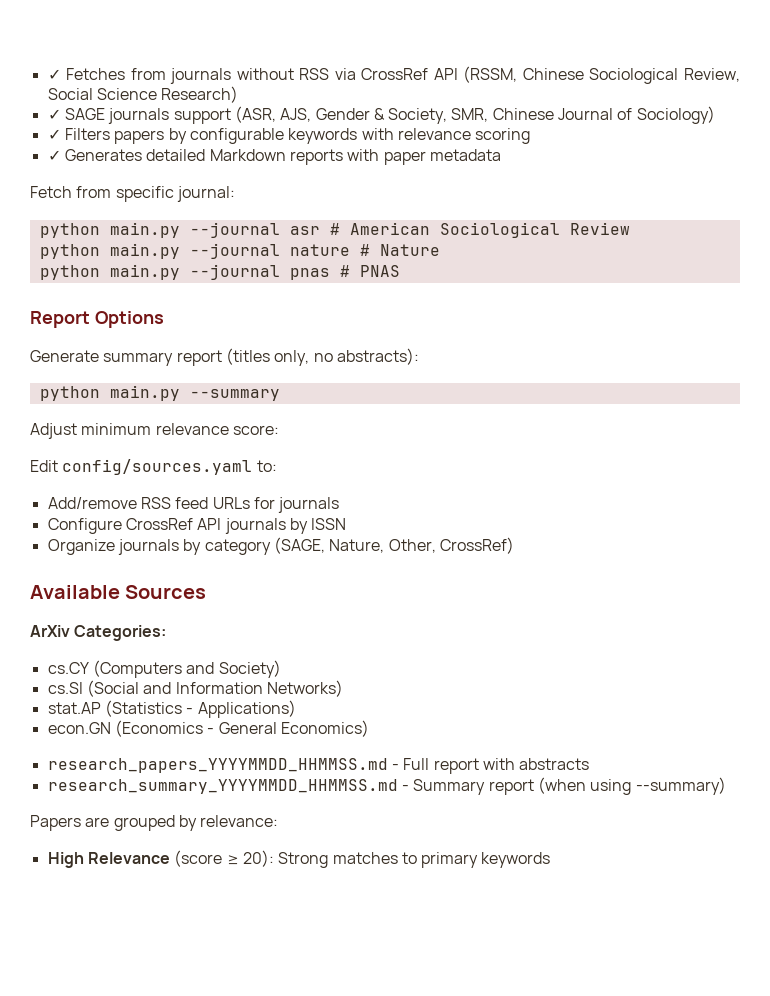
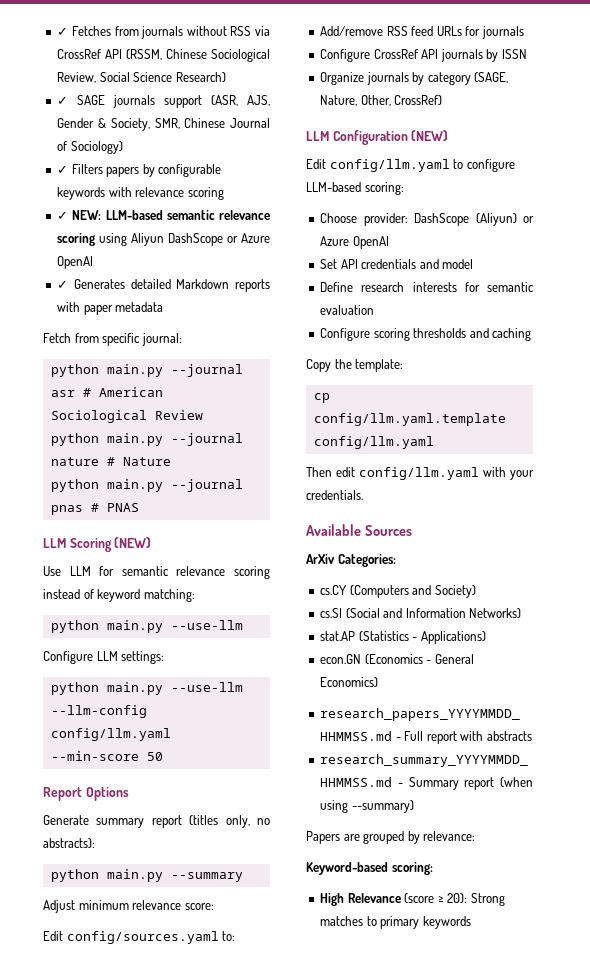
+ ✓ NEW: LLM-based semantic relevance scoring using Aliyun DashScope or Azure OpenAI
+ LLM Scoring (NEW)
+ Use LLM for semantic relevance scoring instead of keyword matching:
+ python main.py --use-llm
+ Configure LLM settings:
+ python main.py --use-llm --llm-config config/llm.yaml --min-score 50
+ LLM Configuration (NEW)
+ Edit config/llm.yaml to configure LLM-based scoring:
+ Choose provider: DashScope (Aliyun) or Azure OpenAI
+ Set API credentials and model
+ Define research interests for semantic evaluation
+ Configure scoring thresholds and caching
+ Copy the template:
+ cp config/llm.yaml.template config/llm.yaml
+ Then edit config/llm.yaml with your credentials.
+ Keyword-based scoring:

